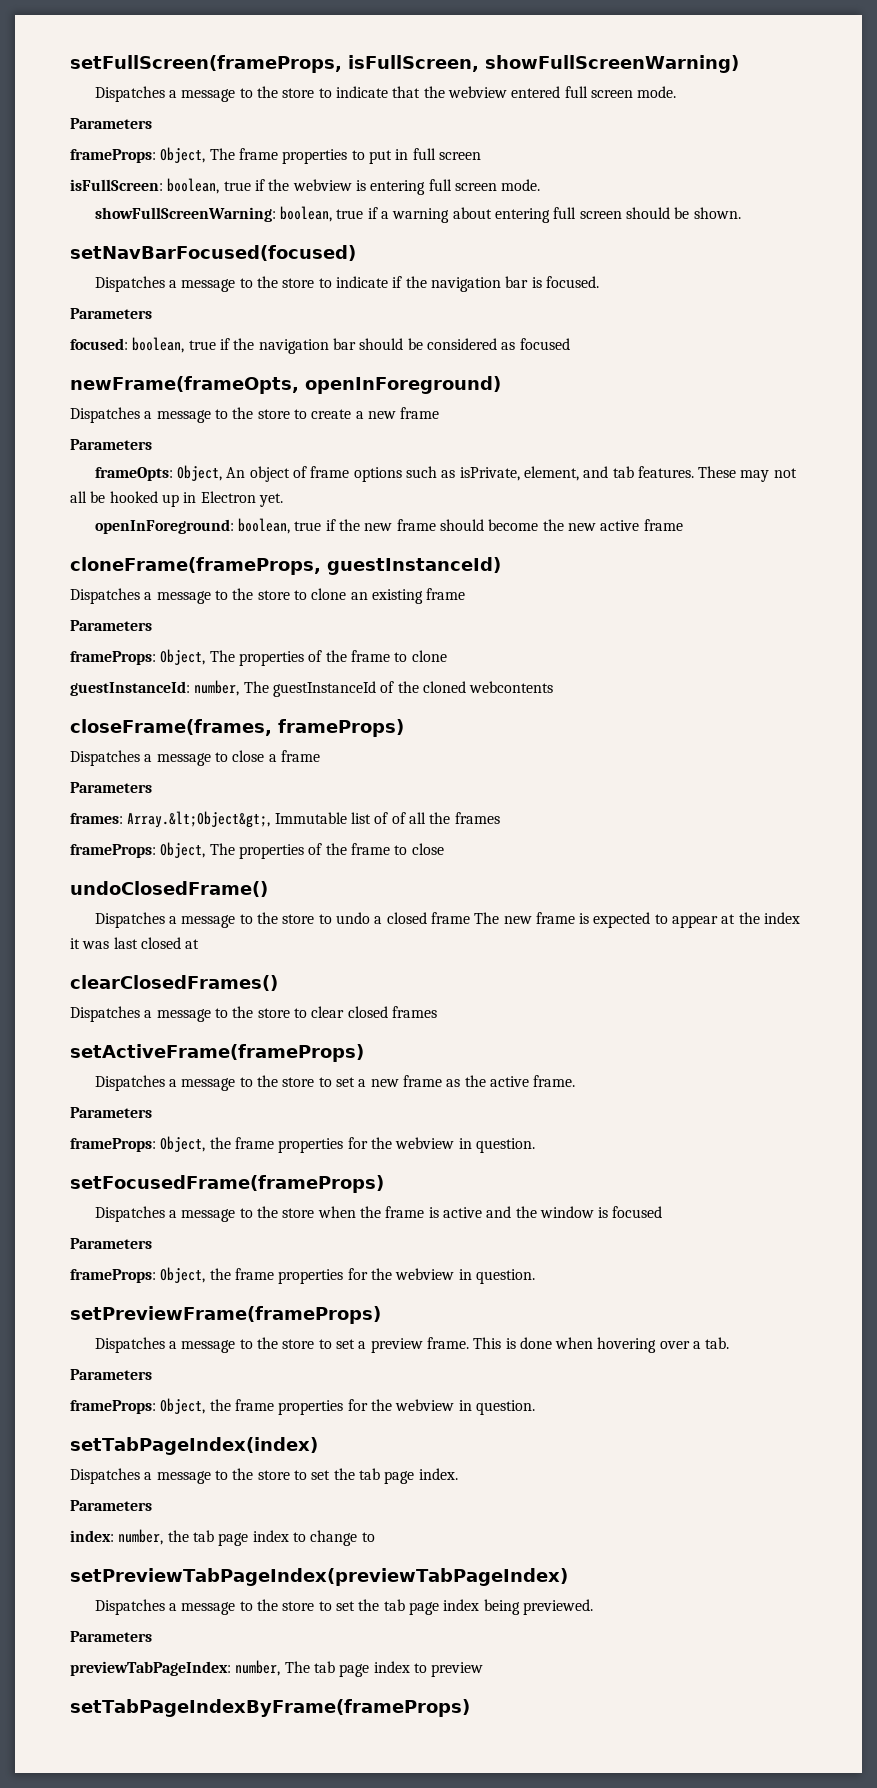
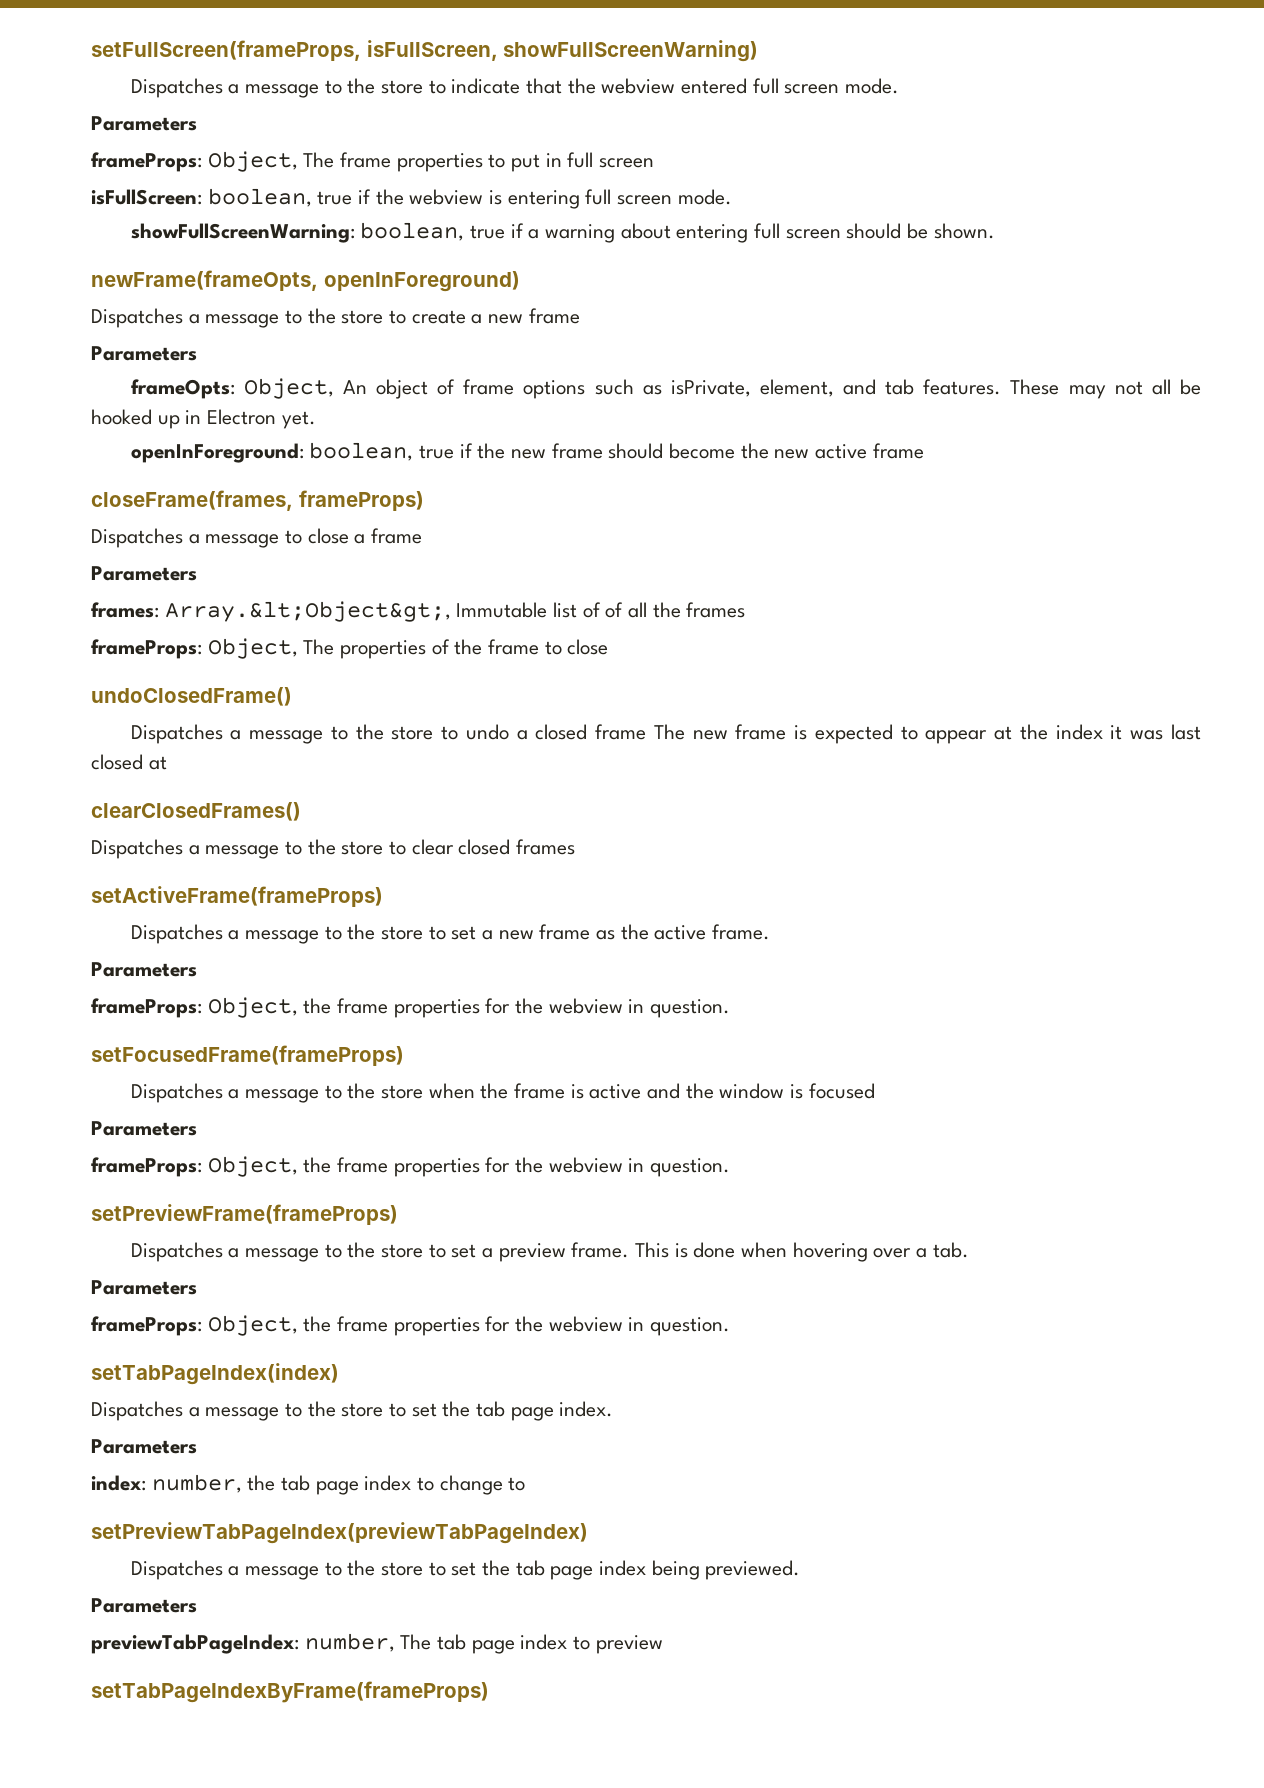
- setNavBarFocused(focused)
- Dispatches a message to the store to indicate if the navigation bar is focused.
- Parameters
- focused: boolean, true if the navigation bar should be considered as focused
- cloneFrame(frameProps, guestInstanceId)
- Dispatches a message to the store to clone an existing frame
- Parameters
- frameProps: Object, The properties of the frame to clone
- guestInstanceId: number, The guestInstanceId of the cloned webcontents

